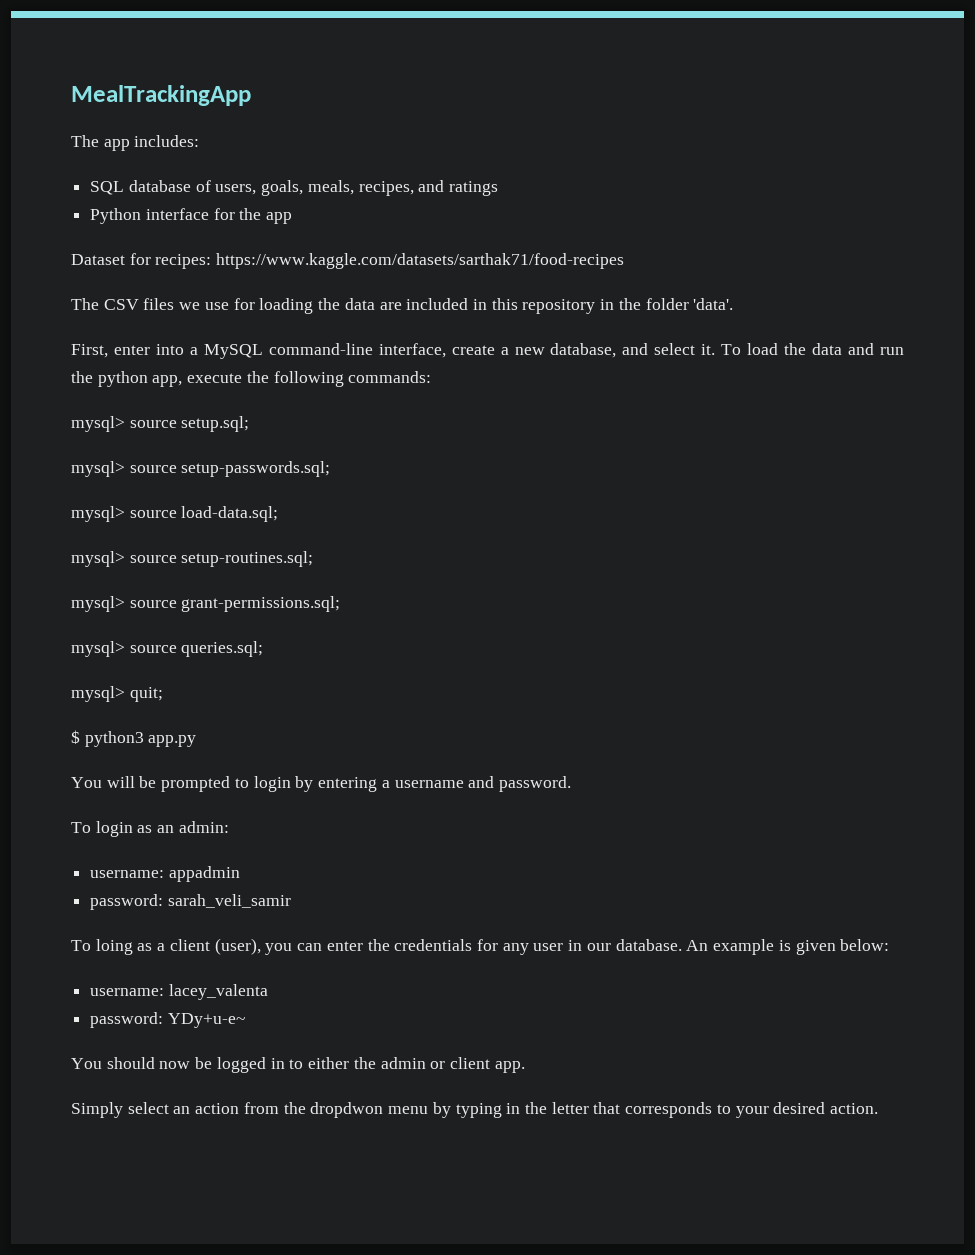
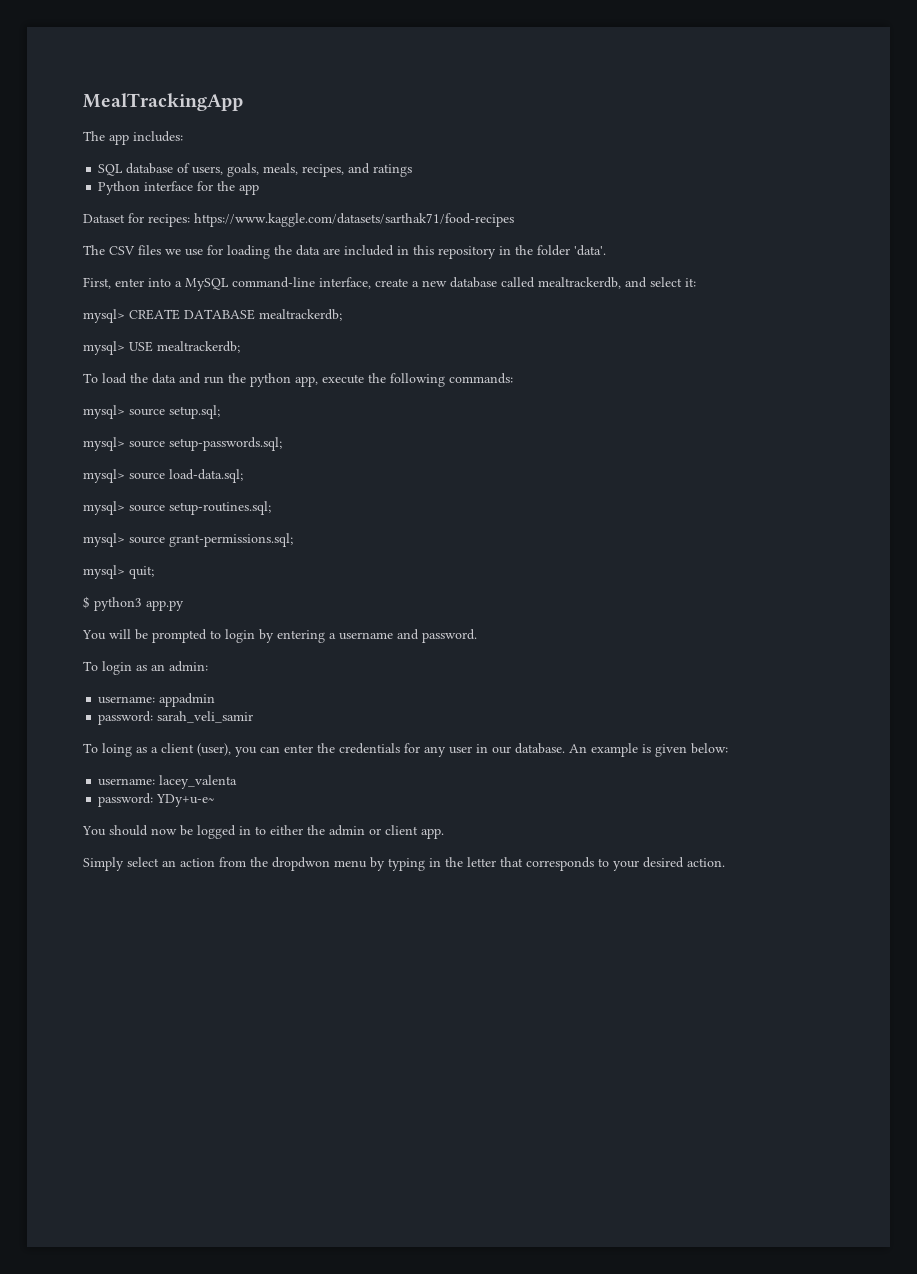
- First, enter into a MySQL command-line interface, create a new database, and select it. To load the data and run the python app, execute the following commands:
+ First, enter into a MySQL command-line interface, create a new database called mealtrackerdb, and select it:
+ mysql> CREATE DATABASE mealtrackerdb;
+ mysql> USE mealtrackerdb;
+ To load the data and run the python app, execute the following commands:
- mysql> source queries.sql;

